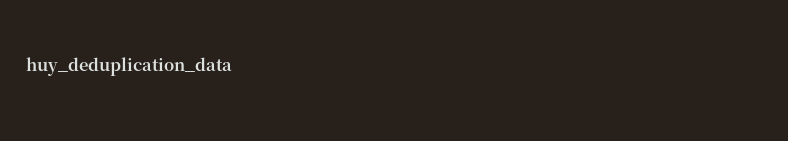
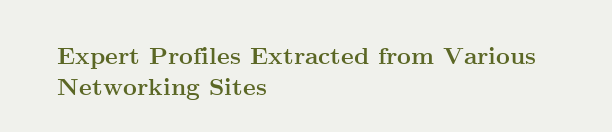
- huy_deduplication_data
+ Expert Profiles Extracted from Various Networking Sites

